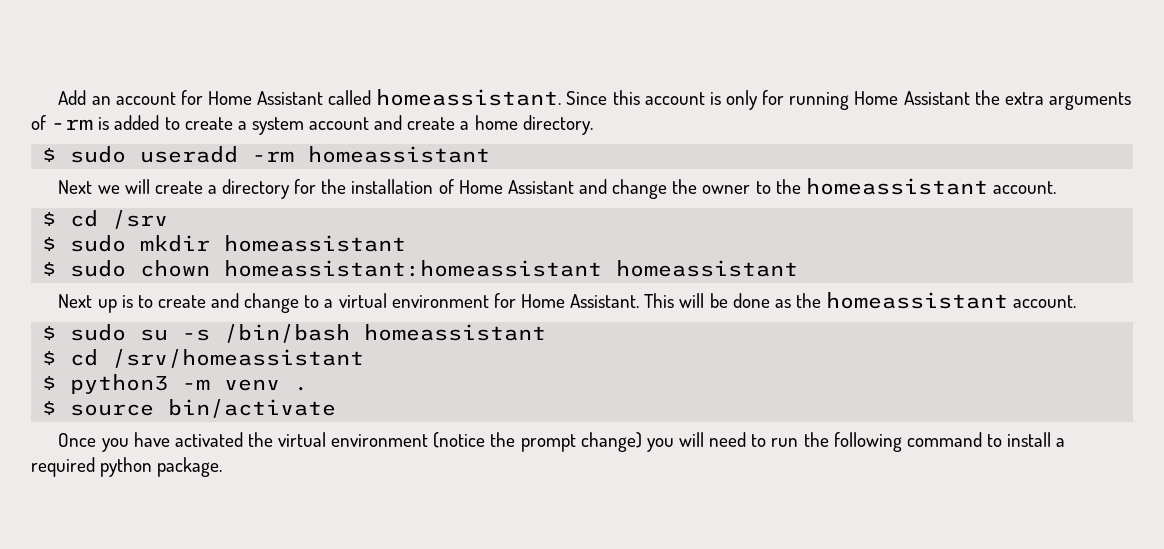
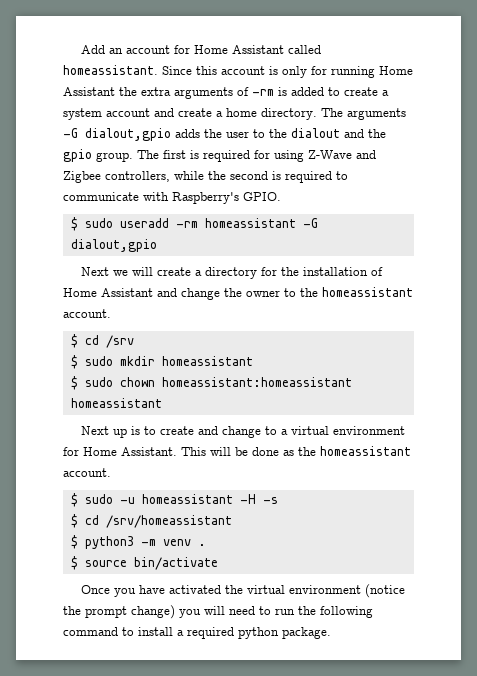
+ The arguments -G dialout,gpio adds the user to the dialout and the gpio group. The first is required for using Z-Wave and Zigbee controllers, while the second is required to communicate with Raspberry's GPIO.
- $ sudo useradd -rm homeassistant
+ $ sudo useradd -rm homeassistant -G dialout,gpio
- $ sudo su -s /bin/bash homeassistant
+ $ sudo -u homeassistant -H -s

